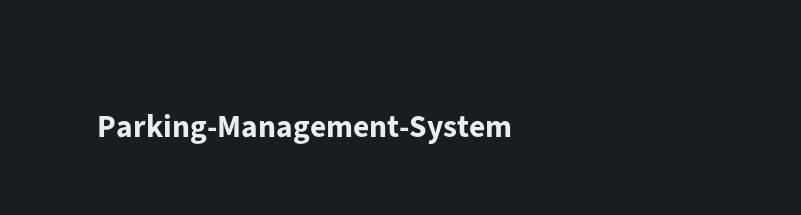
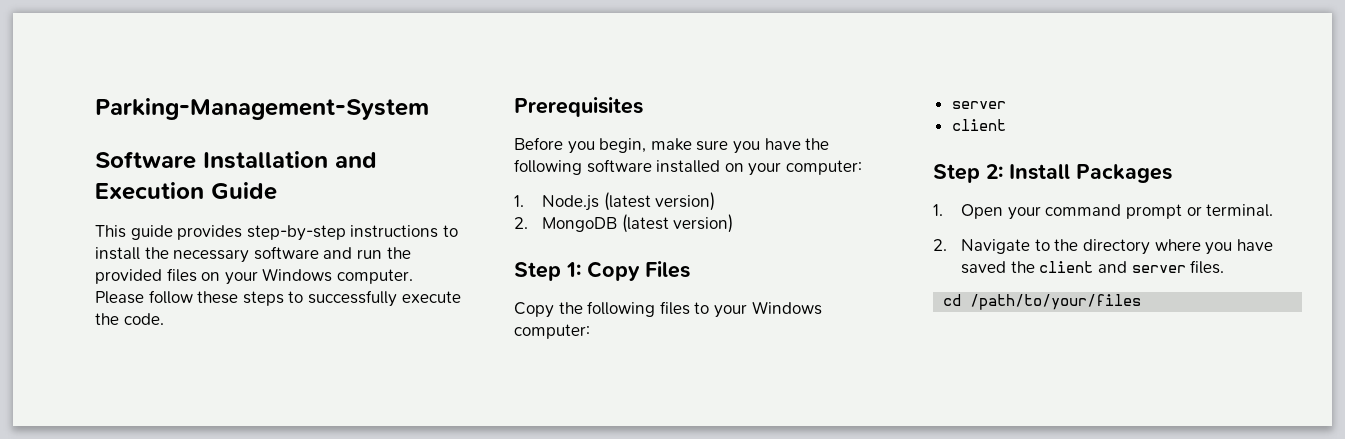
+ Software Installation and Execution Guide
+ This guide provides step-by-step instructions to install the necessary software and run the provided files on your Windows computer. Please follow these steps to successfully execute the code.
+ Prerequisites
+ Before you begin, make sure you have the following software installed on your computer:
+ 1. Node.js (latest version)
+ 2. MongoDB (latest version)
+ Step 1: Copy Files
+ Copy the following files to your Windows computer:
+ server
+ client
+ Step 2: Install Packages
+ 1. Open your command prompt or terminal.
+ 2. Navigate to the directory where you have saved the client and server files.
+ cd /path/to/your/files

